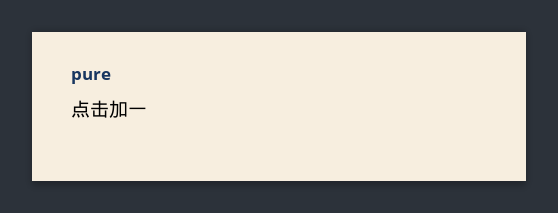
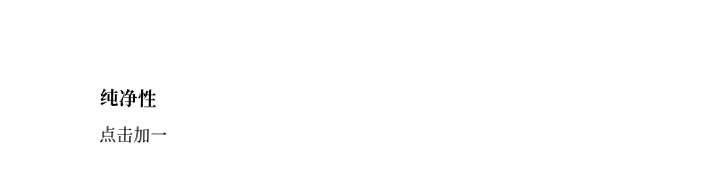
- pure
+ 纯净性

